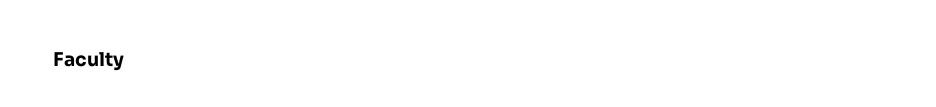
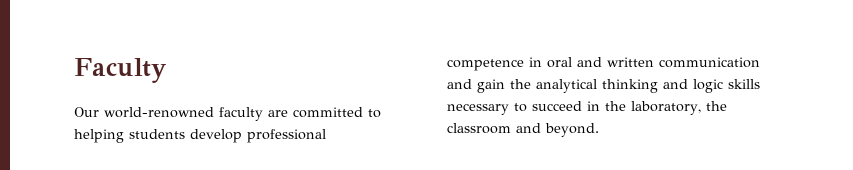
+ Our world-renowned faculty are committed to helping students develop professional competence in oral and written communication and gain the analytical thinking and logic skills necessary to succeed in the laboratory, the classroom and beyond.

